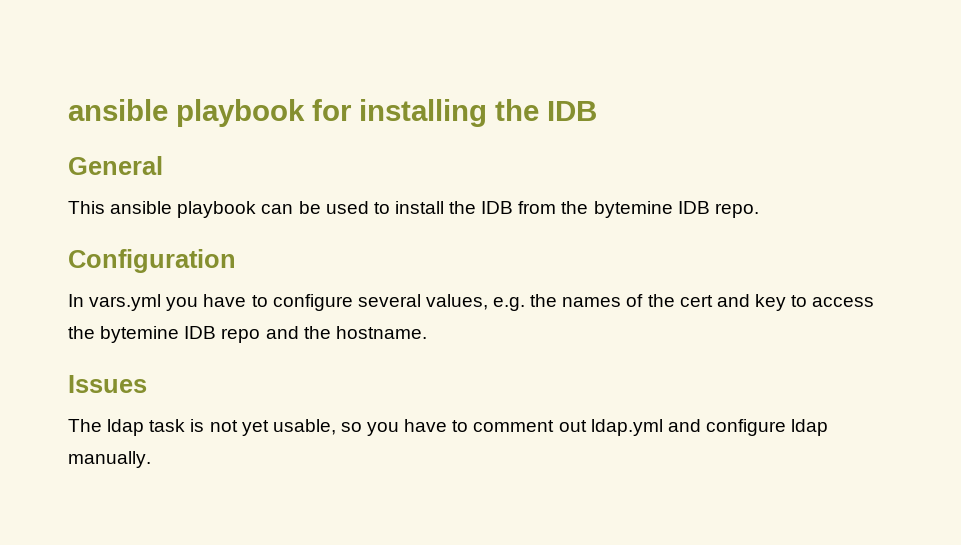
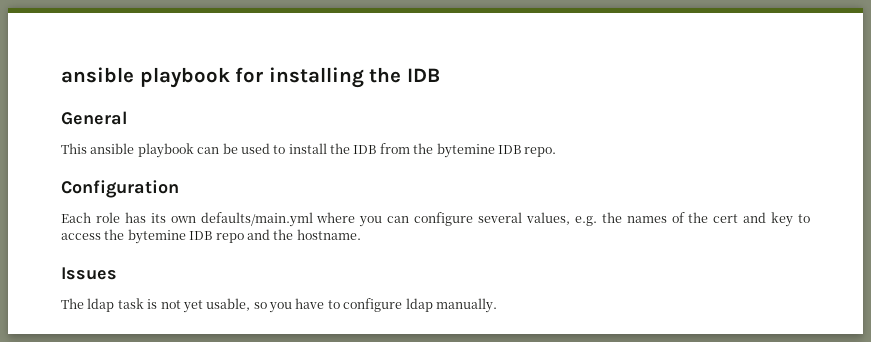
- In vars.yml you have to configure several values, e.g. the names of the cert and key to access the bytemine IDB repo and the hostname.
+ Each role has its own defaults/main.yml where you can configure several values, e.g. the names of the cert and key to access the bytemine IDB repo and the hostname.
- The ldap task is not yet usable, so you have to comment out ldap.yml and configure ldap manually.
+ The ldap task is not yet usable, so you have to configure ldap manually.

